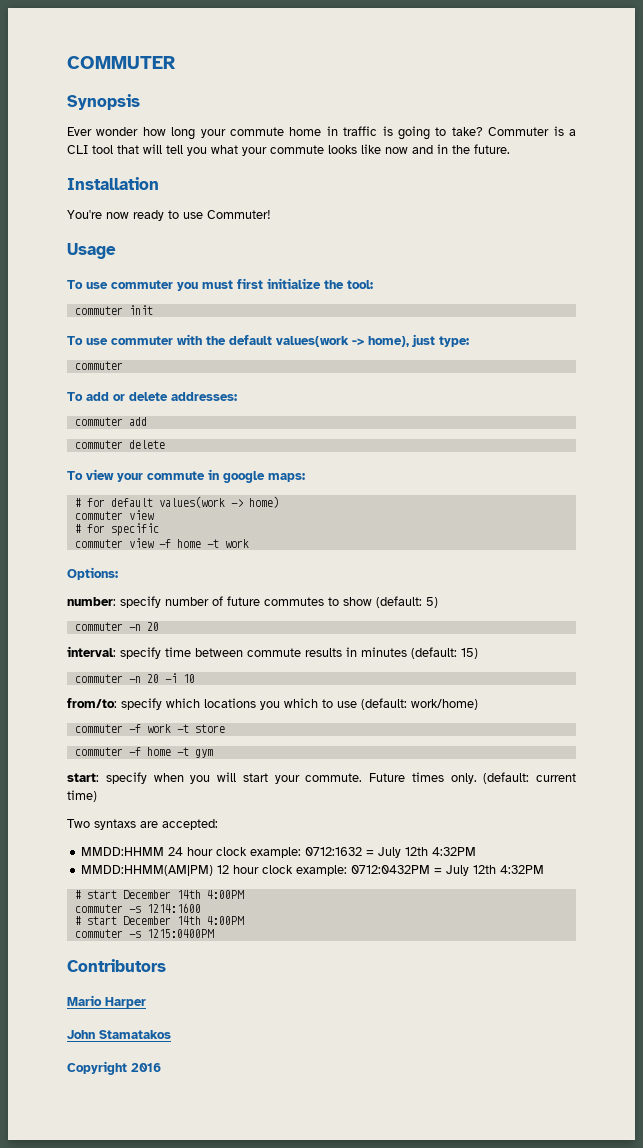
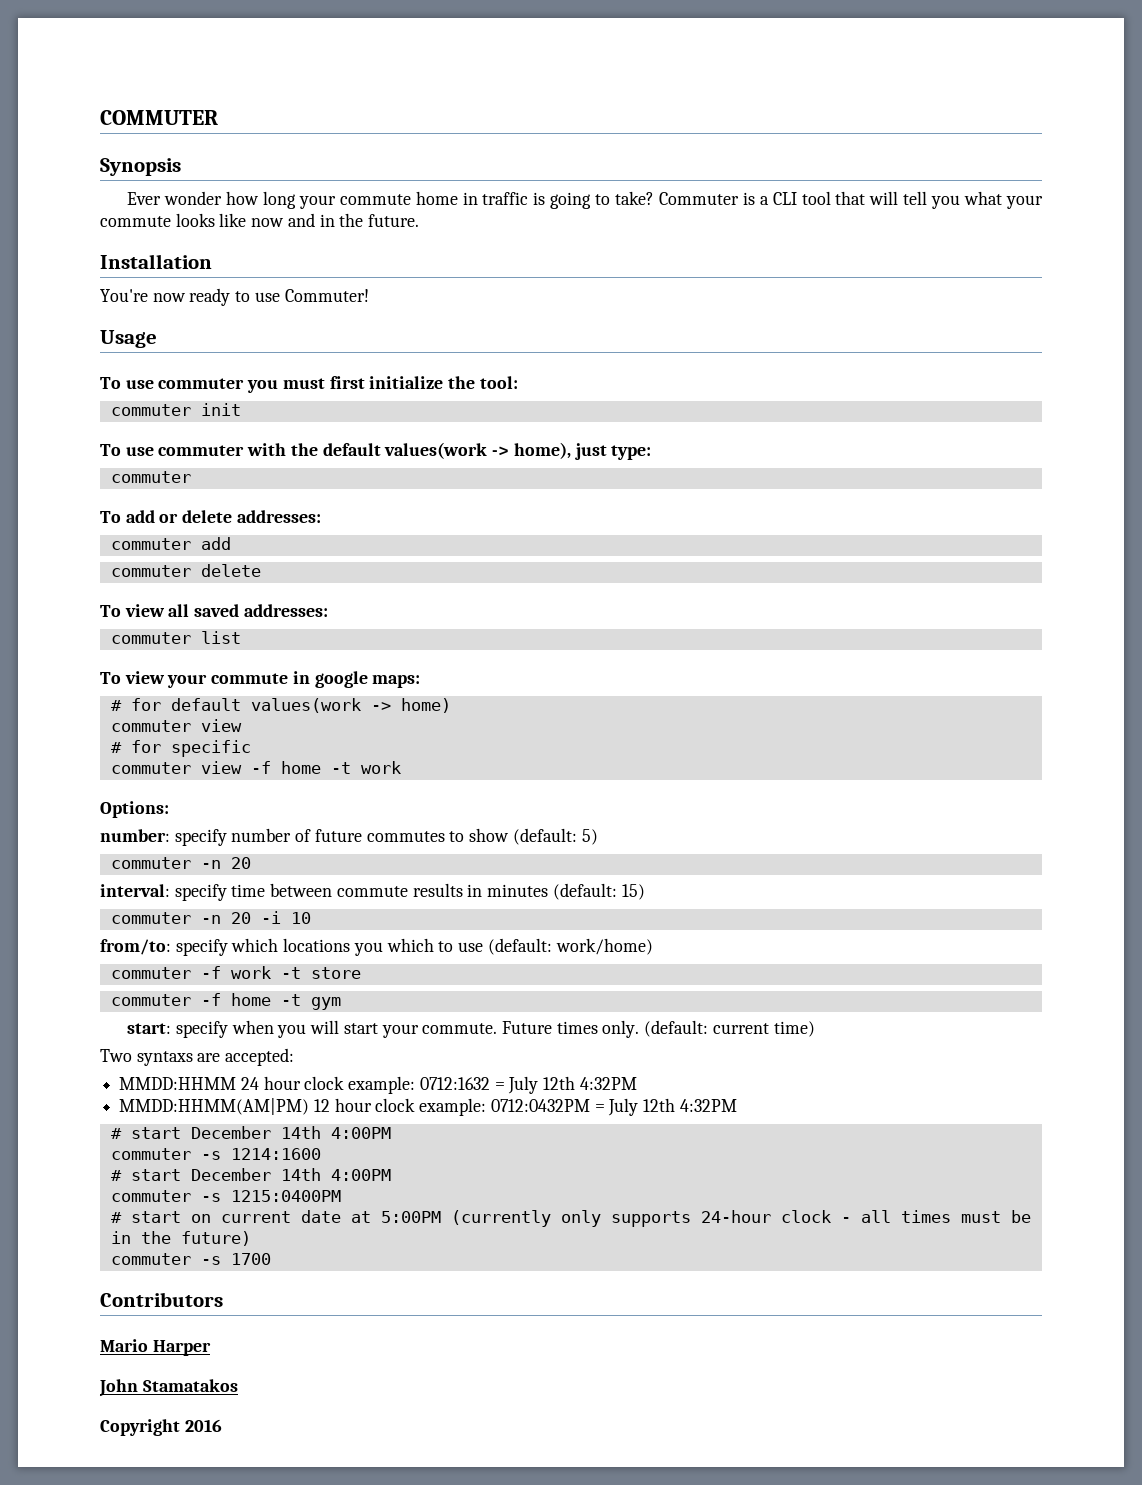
+ To view all saved addresses:
+ commuter list
+ # start on current date at 5:00PM (currently only supports 24-hour clock - all times must be in the future)
+ commuter -s 1700

